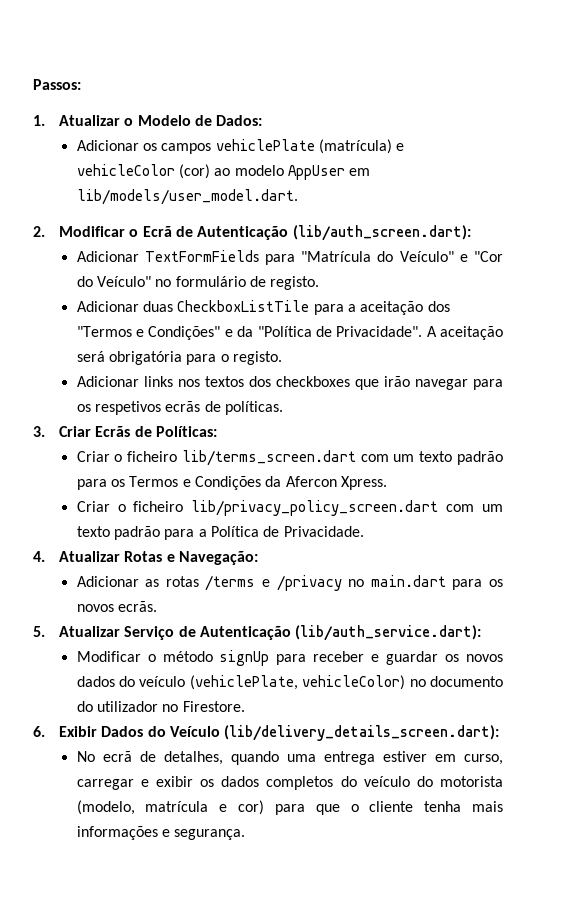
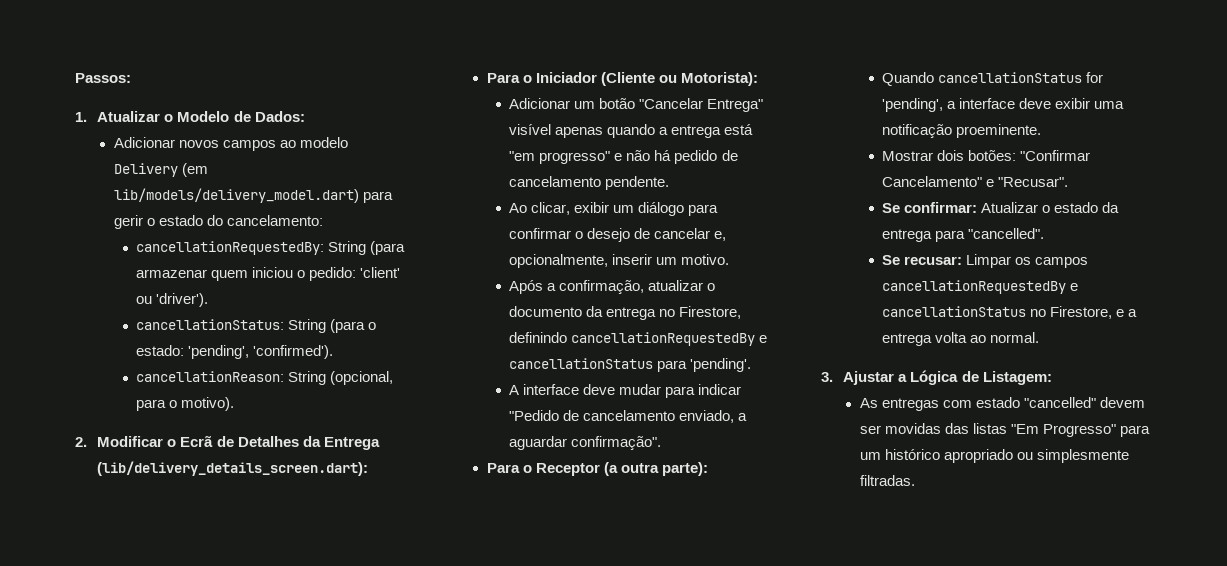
- Adicionar os campos vehiclePlate (matrícula) e vehicleColor (cor) ao modelo AppUser em lib/models/user_model.dart.
+ Adicionar novos campos ao modelo Delivery (em lib/models/delivery_model.dart) para gerir o estado do cancelamento:
+ cancellationRequestedBy: String (para armazenar quem iniciou o pedido: 'client' ou 'driver').
+ cancellationStatus: String (para o estado: 'pending', 'confirmed').
+ cancellationReason: String (opcional, para o motivo).
- 2. Modificar o Ecrã de Autenticação (lib/auth_screen.dart):
- Adicionar TextFormFields para "Matrícula do Veículo" e "Cor do Veículo" no formulário de registo.
- Adicionar duas CheckboxListTile para a aceitação dos "Termos e Condições" e da "Política de Privacidade". A aceitação será obrigatória para o registo.
- Adicionar links nos textos dos checkboxes que irão navegar para os respetivos ecrãs de políticas.
- 3. Criar Ecrãs de Políticas:
- Criar o ficheiro lib/terms_screen.dart com um texto padrão para os Termos e Condições da Afercon Xpress.
- Criar o ficheiro lib/privacy_policy_screen.dart com um texto padrão para a Política de Privacidade.
- 4. Atualizar Rotas e Navegação:
- Adicionar as rotas /terms e /privacy no main.dart para os novos ecrãs.
- 5. Atualizar Serviço de Autenticação (lib/auth_service.dart):
- Modificar o método signUp para receber e guardar os novos dados do veículo (vehiclePlate, vehicleColor) no documento do utilizador no Firestore.
- 6. Exibir Dados do Veículo (lib/delivery_details_screen.dart):
- No ecrã de detalhes, quando uma entrega estiver em curso, carregar e exibir os dados completos do veículo do motorista (modelo, matrícula e cor) para que o cliente tenha mais informações e segurança.
+ 2. Modificar o Ecrã de Detalhes da Entrega (lib/delivery_details_screen.dart):
+ Para o Iniciador (Cliente ou Motorista):
+ Adicionar um botão "Cancelar Entrega" visível apenas quando a entrega está "em progresso" e não há pedido de cancelamento pendente.
+ Ao clicar, exibir um diálogo para confirmar o desejo de cancelar e, opcionalmente, inserir um motivo.
+ Após a confirmação, atualizar o documento da entrega no Firestore, definindo cancellationRequestedBy e cancellationStatus para 'pending'.
+ A interface deve mudar para indicar "Pedido de cancelamento enviado, a aguardar confirmação".
+ Para o Receptor (a outra parte):
+ Quando cancellationStatus for 'pending', a interface deve exibir uma notificação proeminente.
+ Mostrar dois botões: "Confirmar Cancelamento" e "Recusar".
+ Se confirmar: Atualizar o estado da entrega para "cancelled".
+ Se recusar: Limpar os campos cancellationRequestedBy e cancellationStatus no Firestore, e a entrega volta ao normal.
+ 3. Ajustar a Lógica de Listagem:
+ As entregas com estado "cancelled" devem ser movidas das listas "Em Progresso" para um histórico apropriado ou simplesmente filtradas.

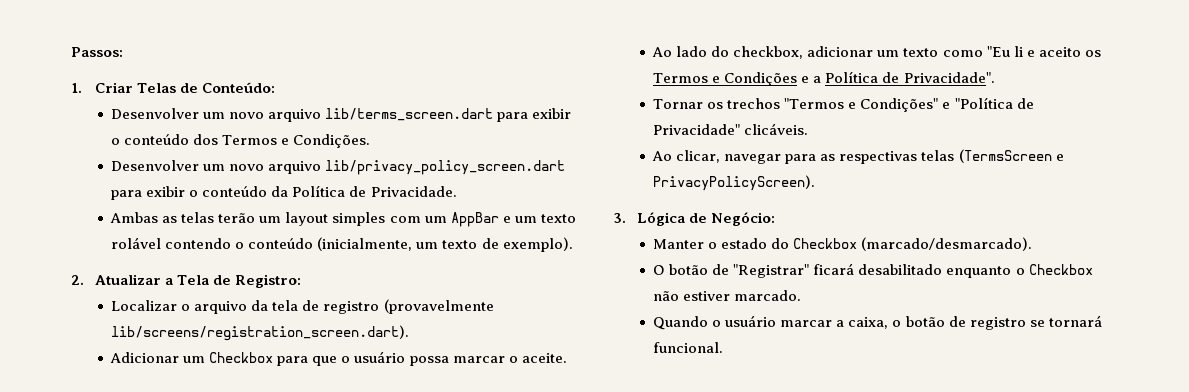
- 1. Atualizar o Modelo de Dados:
- Adicionar novos campos ao modelo Delivery (em lib/models/delivery_model.dart) para gerir o estado do cancelamento:
- cancellationRequestedBy: String (para armazenar quem iniciou o pedido: 'client' ou 'driver').
- cancellationStatus: String (para o estado: 'pending', 'confirmed').
- cancellationReason: String (opcional, para o motivo).
- 2. Modificar o Ecrã de Detalhes da Entrega (lib/delivery_details_screen.dart):
- Para o Iniciador (Cliente ou Motorista):
- Adicionar um botão "Cancelar Entrega" visível apenas quando a entrega está "em progresso" e não há pedido de cancelamento pendente.
- Ao clicar, exibir um diálogo para confirmar o desejo de cancelar e, opcionalmente, inserir um motivo.
- Após a confirmação, atualizar o documento da entrega no Firestore, definindo cancellationRequestedBy e cancellationStatus para 'pending'.
- A interface deve mudar para indicar "Pedido de cancelamento enviado, a aguardar confirmação".
- Para o Receptor (a outra parte):
- Quando cancellationStatus for 'pending', a interface deve exibir uma notificação proeminente.
- Mostrar dois botões: "Confirmar Cancelamento" e "Recusar".
- Se confirmar: Atualizar o estado da entrega para "cancelled".
- Se recusar: Limpar os campos cancellationRequestedBy e cancellationStatus no Firestore, e a entrega volta ao normal.
- 3. Ajustar a Lógica de Listagem:
- As entregas com estado "cancelled" devem ser movidas das listas "Em Progresso" para um histórico apropriado ou simplesmente filtradas.
+ 1. Criar Telas de Conteúdo:
+ Desenvolver um novo arquivo lib/terms_screen.dart para exibir o conteúdo dos Termos e Condições.
+ Desenvolver um novo arquivo lib/privacy_policy_screen.dart para exibir o conteúdo da Política de Privacidade.
+ Ambas as telas terão um layout simples com um AppBar e um texto rolável contendo o conteúdo (inicialmente, um texto de exemplo).
+ 2. Atualizar a Tela de Registro:
+ Localizar o arquivo da tela de registro (provavelmente lib/screens/registration_screen.dart).
+ Adicionar um Checkbox para que o usuário possa marcar o aceite.
+ Ao lado do checkbox, adicionar um texto como "Eu li e aceito os Termos e Condições e a Política de Privacidade".
+ Tornar os trechos "Termos e Condições" e "Política de Privacidade" clicáveis.
+ Ao clicar, navegar para as respectivas telas (TermsScreen e PrivacyPolicyScreen).
+ 3. Lógica de Negócio:
+ Manter o estado do Checkbox (marcado/desmarcado).
+ O botão de "Registrar" ficará desabilitado enquanto o Checkbox não estiver marcado.
+ Quando o usuário marcar a caixa, o botão de registro se tornará funcional.

